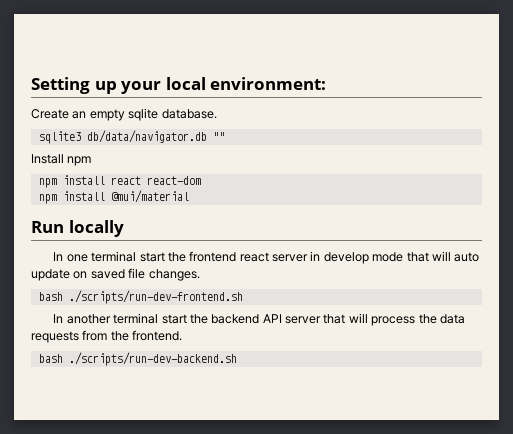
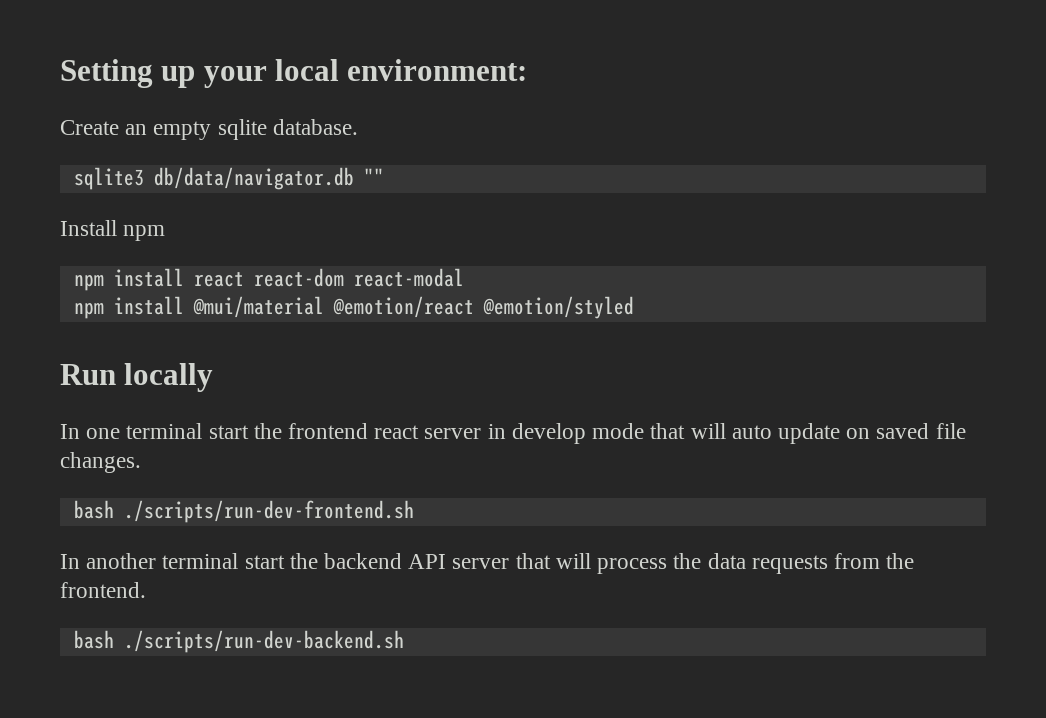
- npm install react react-dom
+ npm install react react-dom react-modal
- npm install @mui/material
+ npm install @mui/material @emotion/react @emotion/styled

